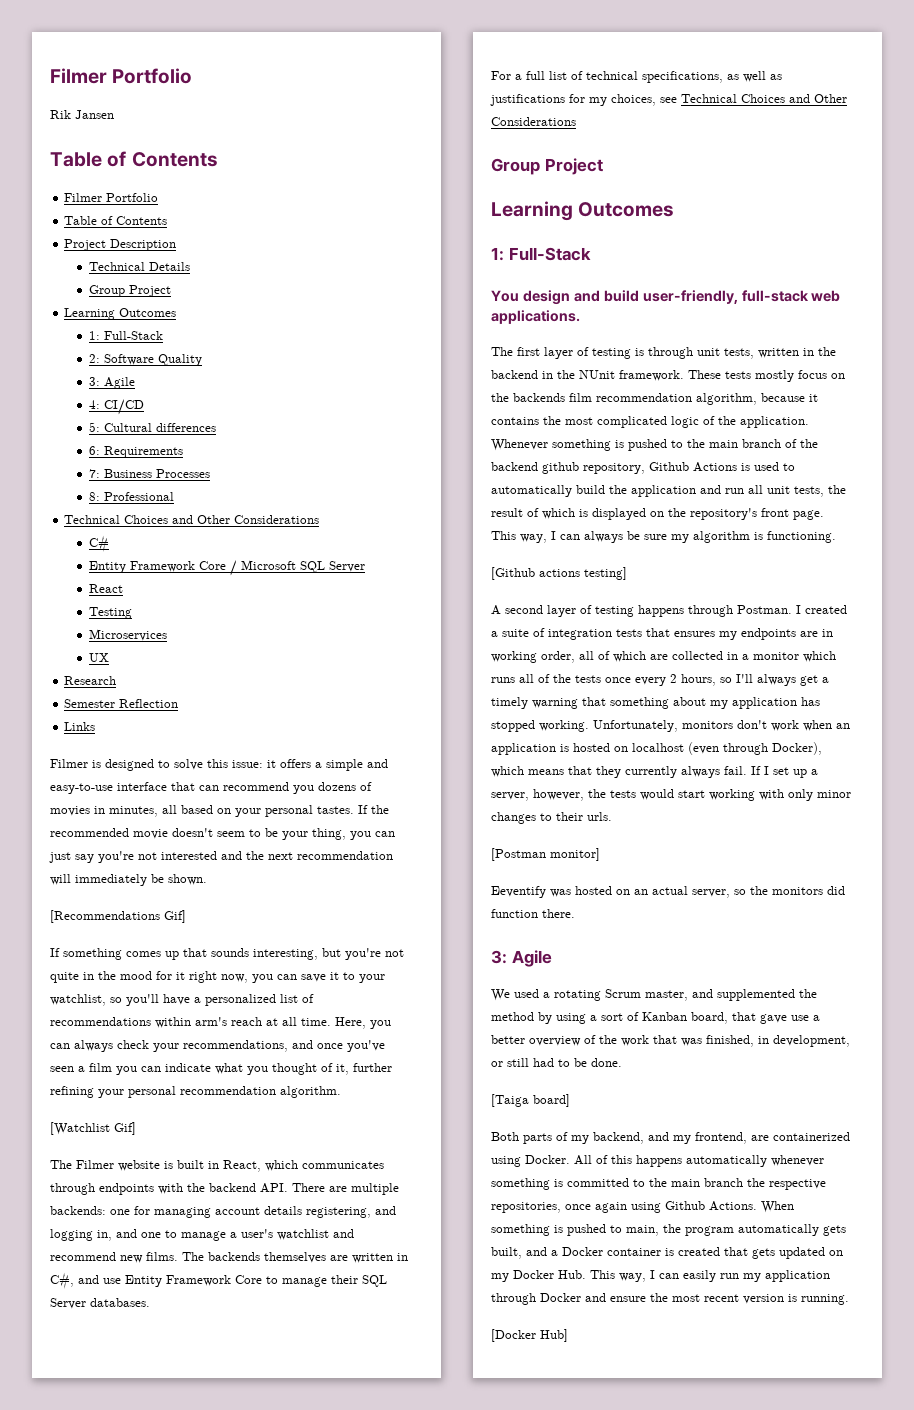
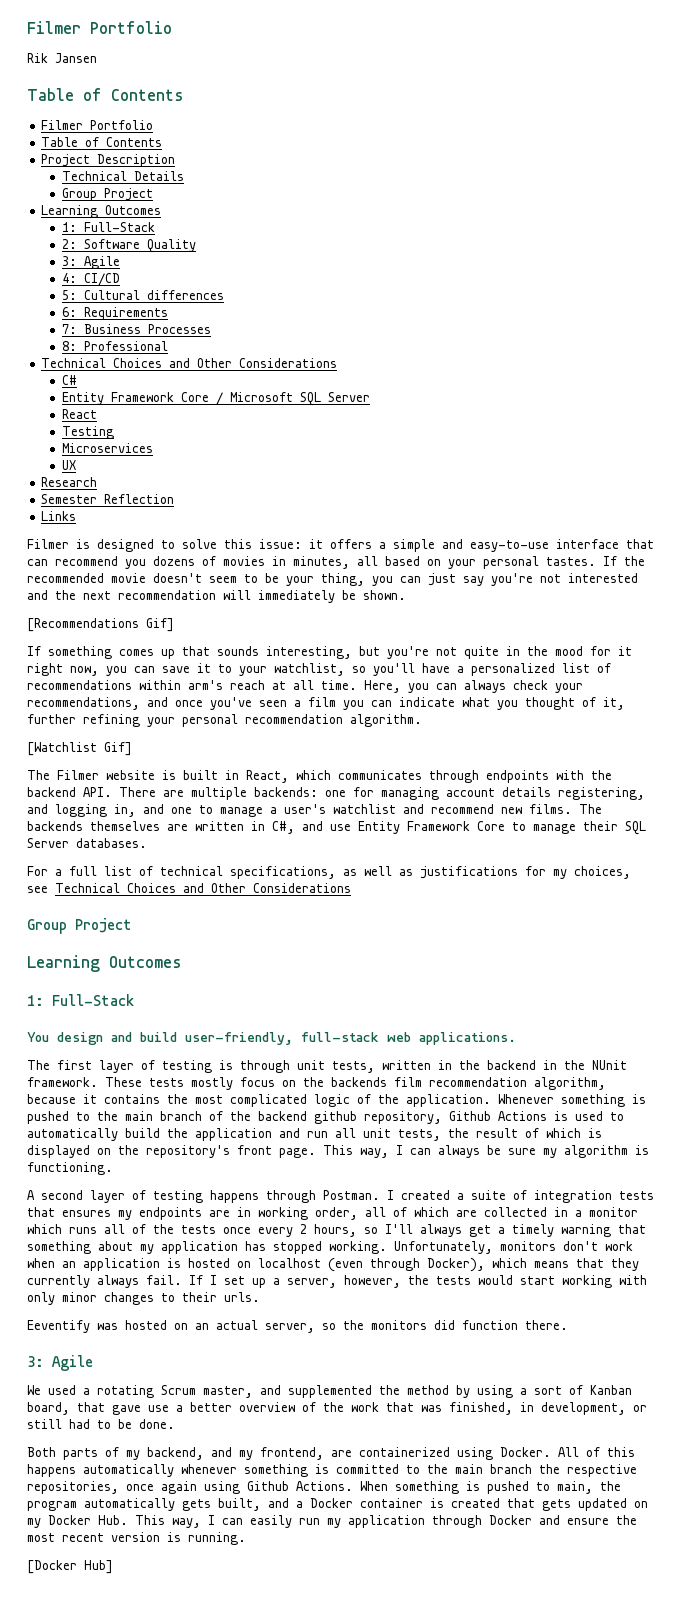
- [Github actions testing]
- [Postman monitor]
- [Taiga board]

